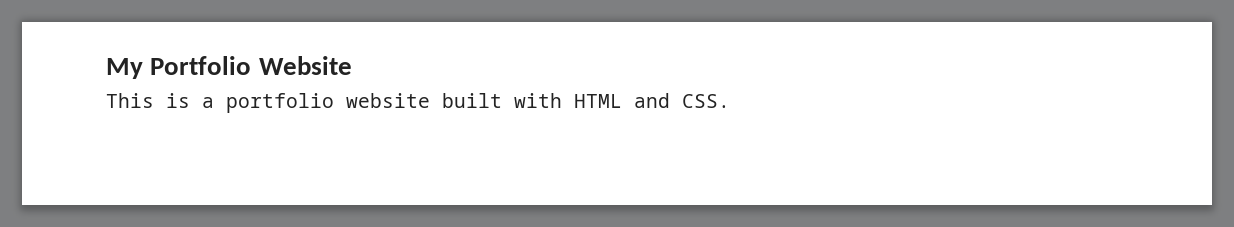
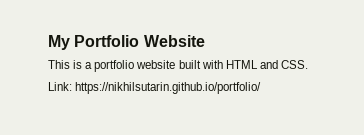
+ Link: https://nikhilsutarin.github.io/portfolio/

